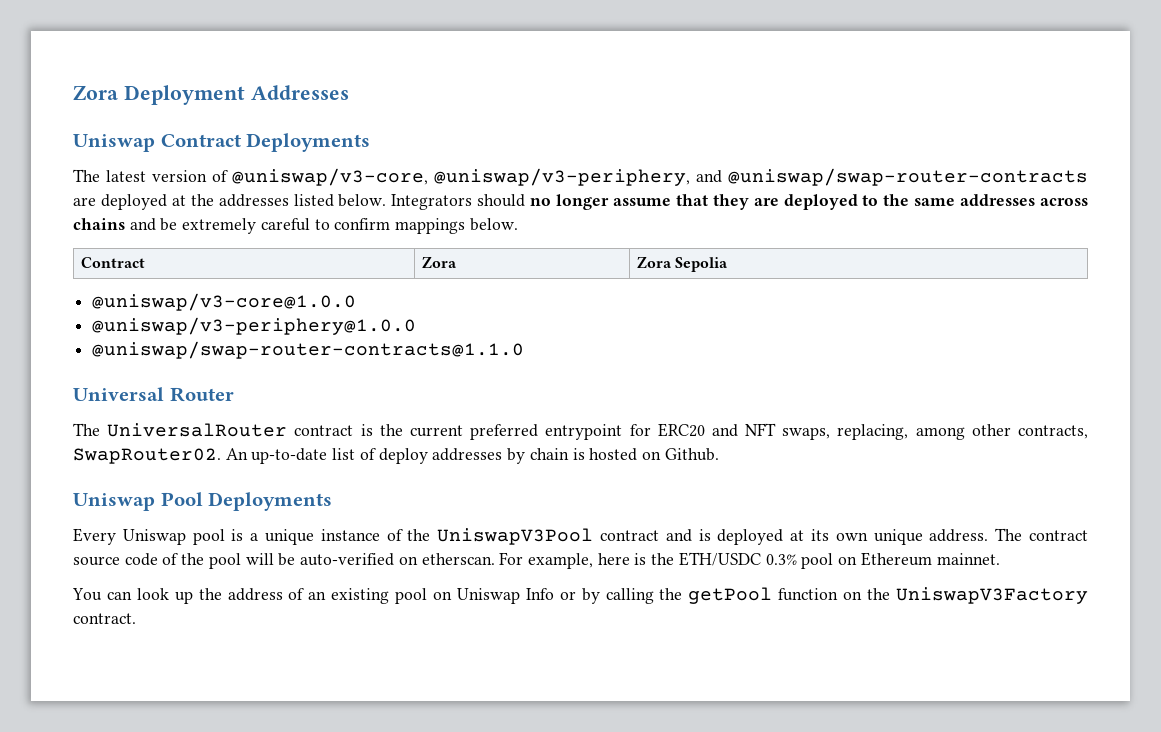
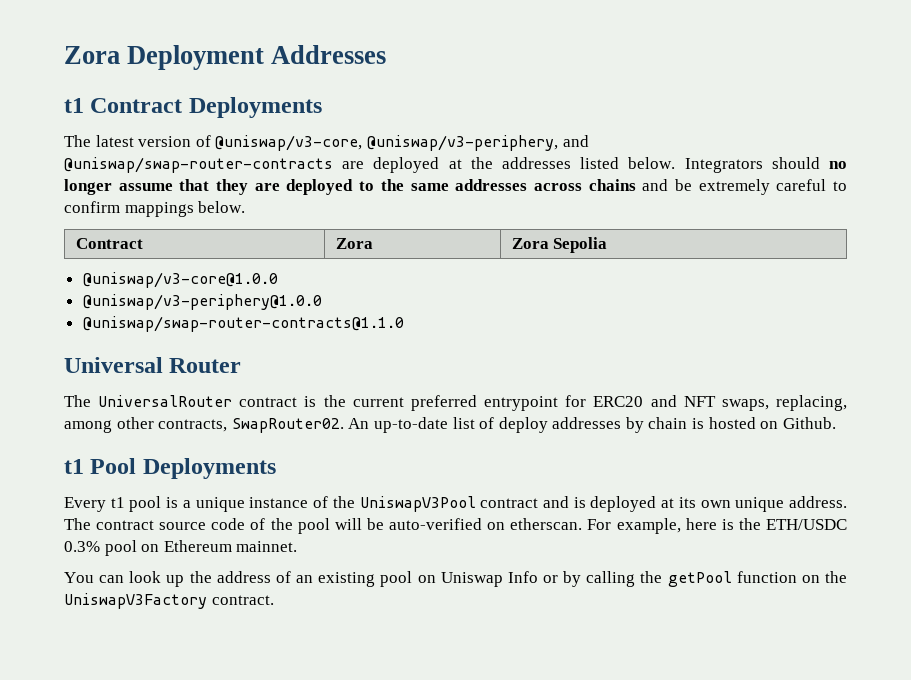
- Uniswap Contract Deployments
+ t1 Contract Deployments
- Uniswap Pool Deployments
+ t1 Pool Deployments
- Every Uniswap pool is a unique instance of the UniswapV3Pool contract and is deployed at its own unique address.
+ Every t1 pool is a unique instance of the UniswapV3Pool contract and is deployed at its own unique address.

